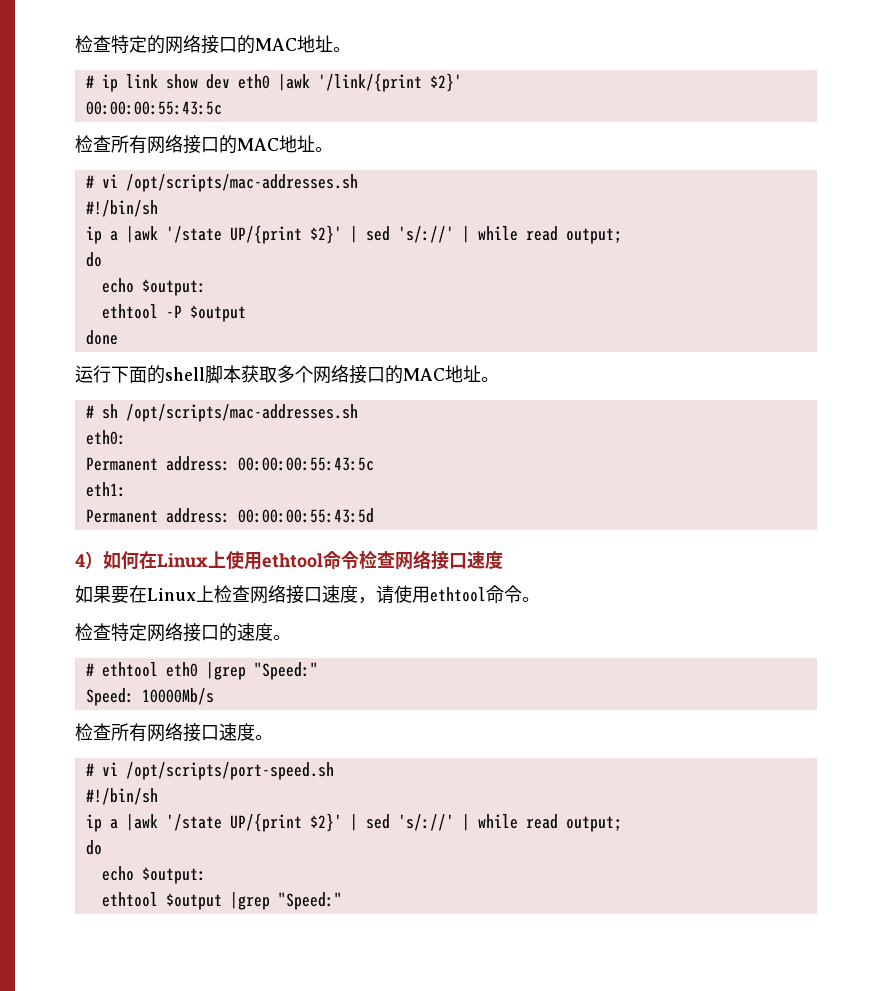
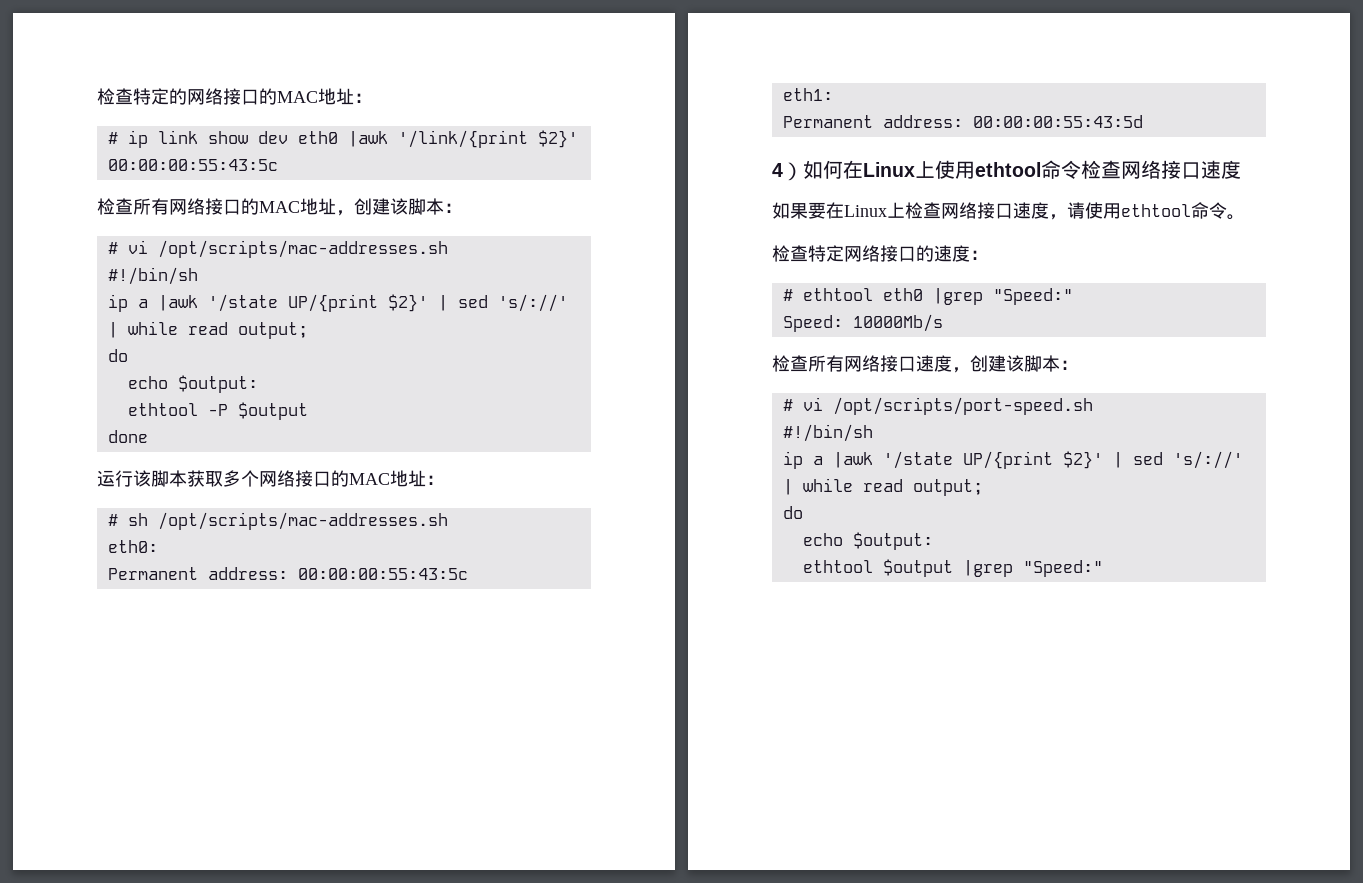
- 检查特定的网络接口的MAC地址。
+ 检查特定的网络接口的MAC地址：
- 检查所有网络接口的MAC地址。
+ 检查所有网络接口的MAC地址，创建该脚本：
- 运行下面的shell脚本获取多个网络接口的MAC地址。
+ 运行该脚本获取多个网络接口的MAC地址：
- 检查特定网络接口的速度。
+ 检查特定网络接口的速度：
- 检查所有网络接口速度。
+ 检查所有网络接口速度，创建该脚本：

